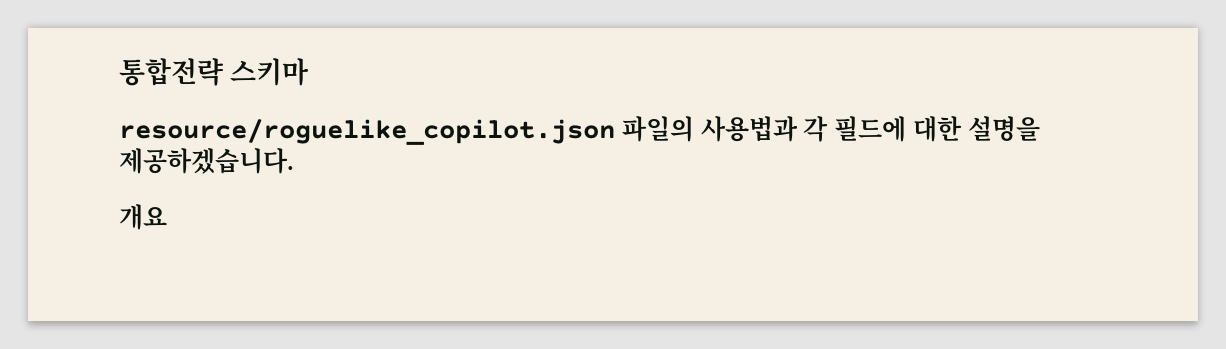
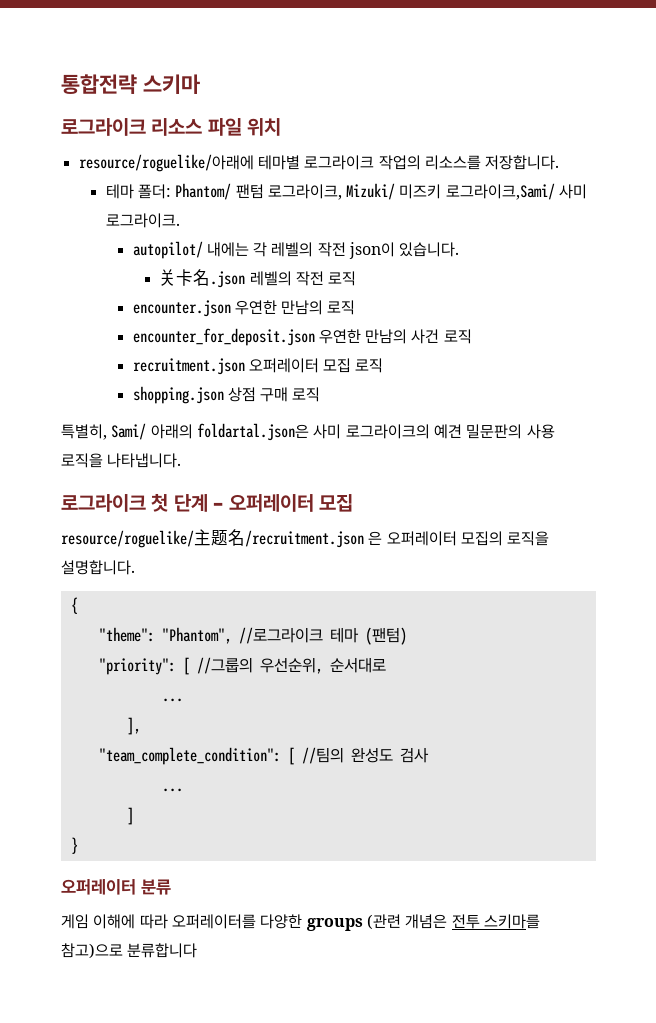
- resource/roguelike_copilot.json 파일의 사용법과 각 필드에 대한 설명을 제공하겠습니다.
- 개요
+ 로그라이크 리소스 파일 위치
+ resource/roguelike/아래에 테마별 로그라이크 작업의 리소스를 저장합니다.
+ 테마 폴더: Phantom/ 팬텀 로그라이크, Mizuki/ 미즈키 로그라이크,Sami/ 사미 로그라이크.
+ autopilot/ 내에는 각 레벨의 작전 json이 있습니다.
+ 关卡名.json 레벨의 작전 로직
+ encounter.json 우연한 만남의 로직
+ encounter_for_deposit.json 우연한 만남의 사건 로직
+ recruitment.json 오퍼레이터 모집 로직
+ shopping.json 상점 구매 로직
+ 특별히, Sami/ 아래의 foldartal.json은 사미 로그라이크의 예견 밀문판의 사용 로직을 나타냅니다.
+ 로그라이크 첫 단계 - 오퍼레이터 모집
+ resource/roguelike/主题名/recruitment.json 은 오퍼레이터 모집의 로직을 설명합니다.
+ {
+ "theme": "Phantom", //로그라이크 테마 (팬텀)
+ "priority": [ //그룹의 우선순위, 순서대로
+ ...
+ ],
+ "team_complete_condition": [ //팀의 완성도 검사
+ ...
+ ]
+ }
+ 오퍼레이터 분류
+ 게임 이해에 따라 오퍼레이터를 다양한 groups (관련 개념은 전투 스키마를 참고)으로 분류합니다

